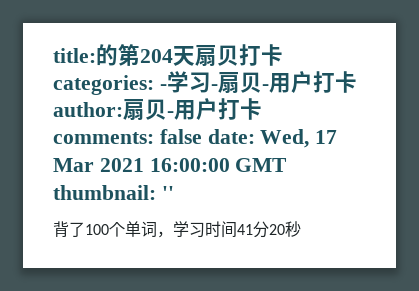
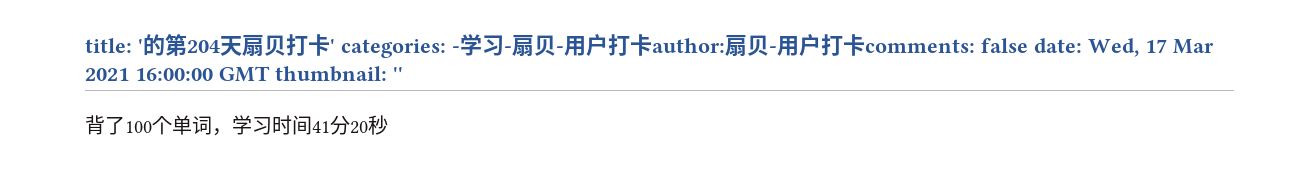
- title:的第204天扇贝打卡categories: -学习-扇贝-用户打卡author:扇贝-用户打卡comments: false date: Wed, 17 Mar 2021 16:00:00 GMT thumbnail: ''
+ title: '的第204天扇贝打卡' categories: -学习-扇贝-用户打卡author:扇贝-用户打卡comments: false date: Wed, 17 Mar 2021 16:00:00 GMT thumbnail: ''

